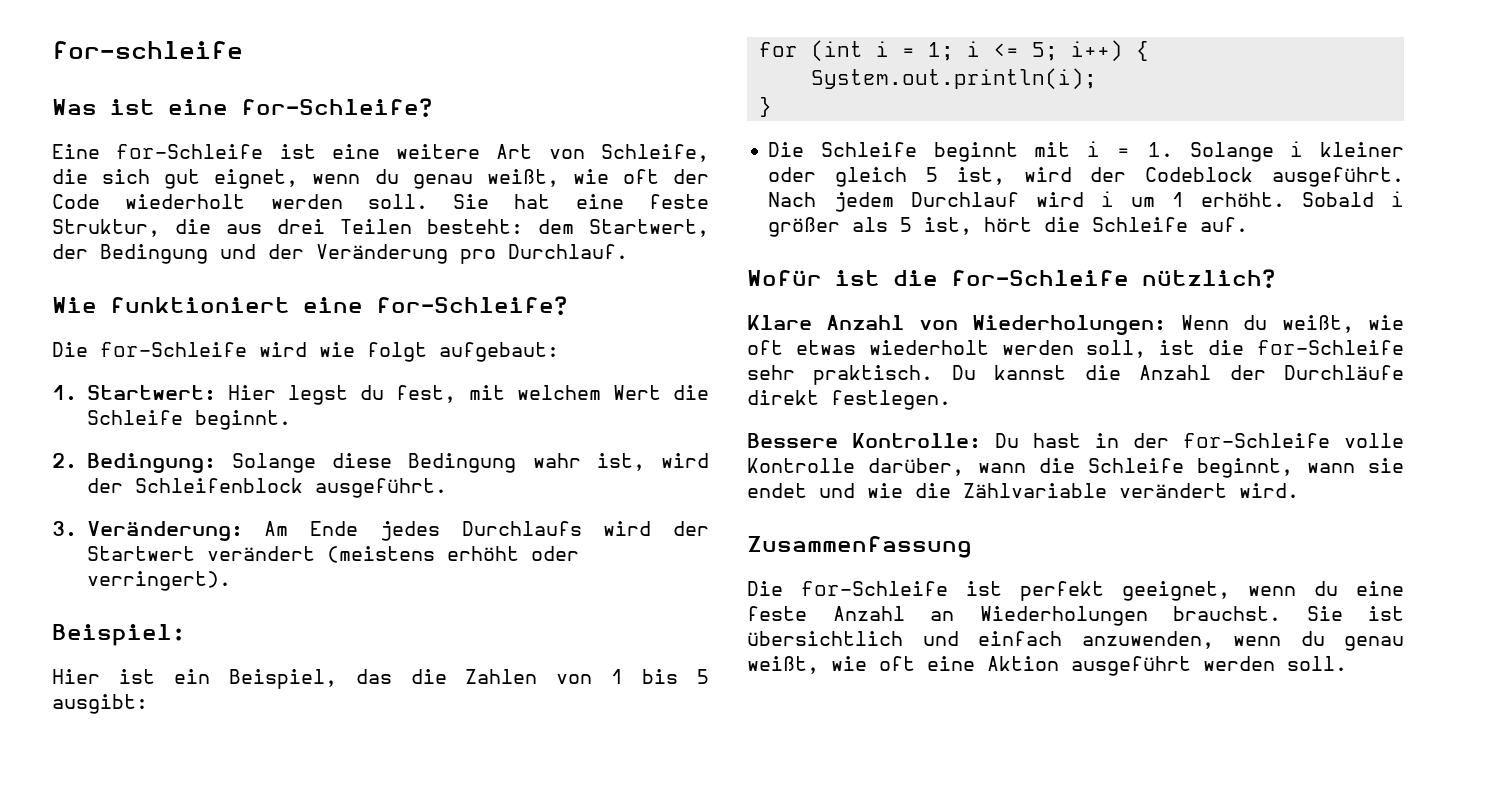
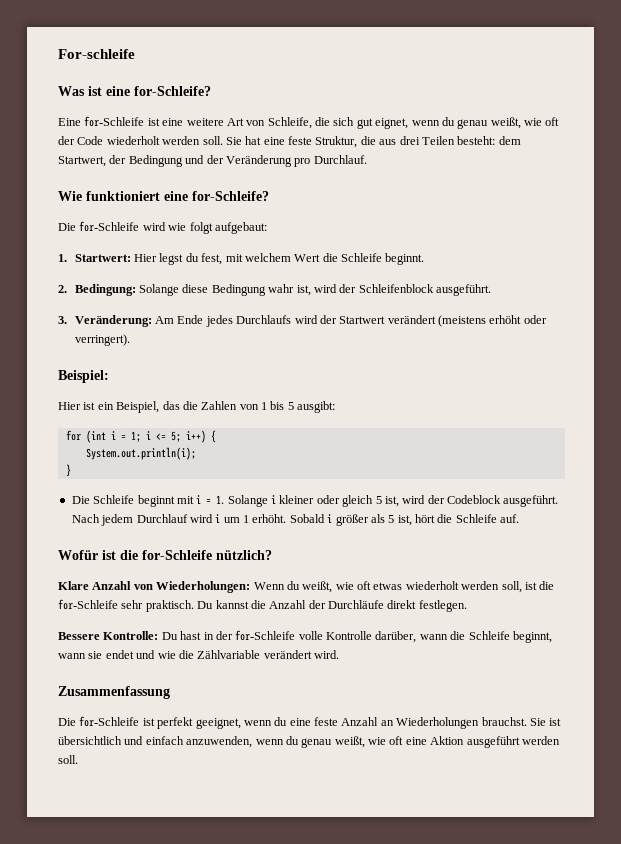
- for-schleife
+ For-schleife

